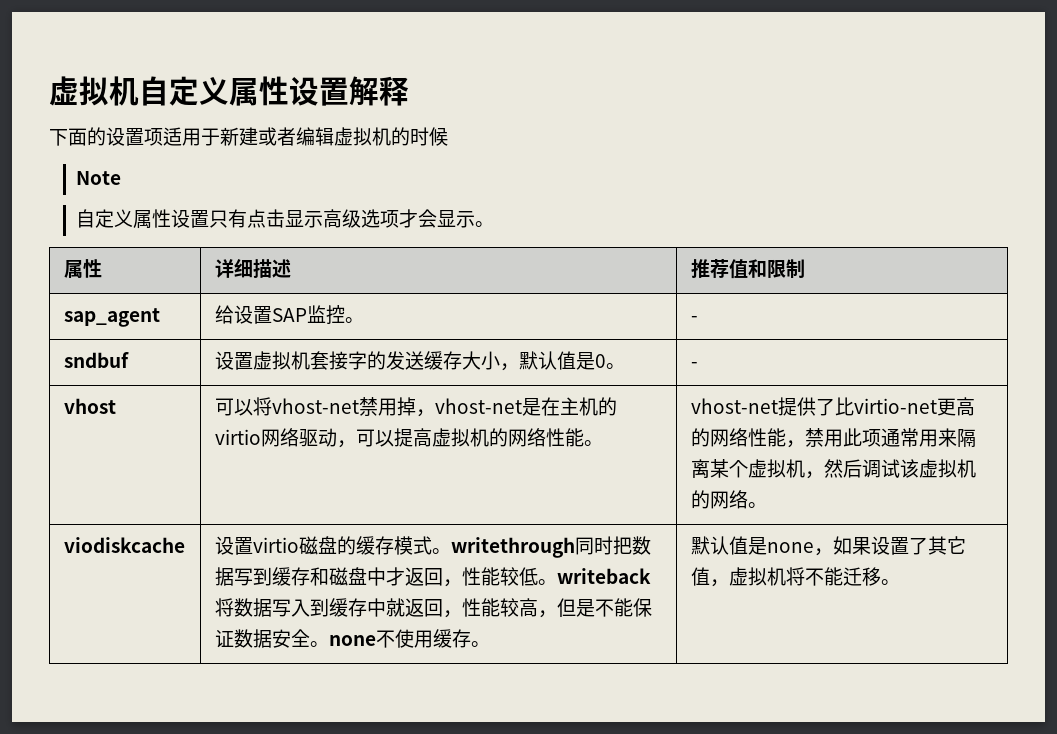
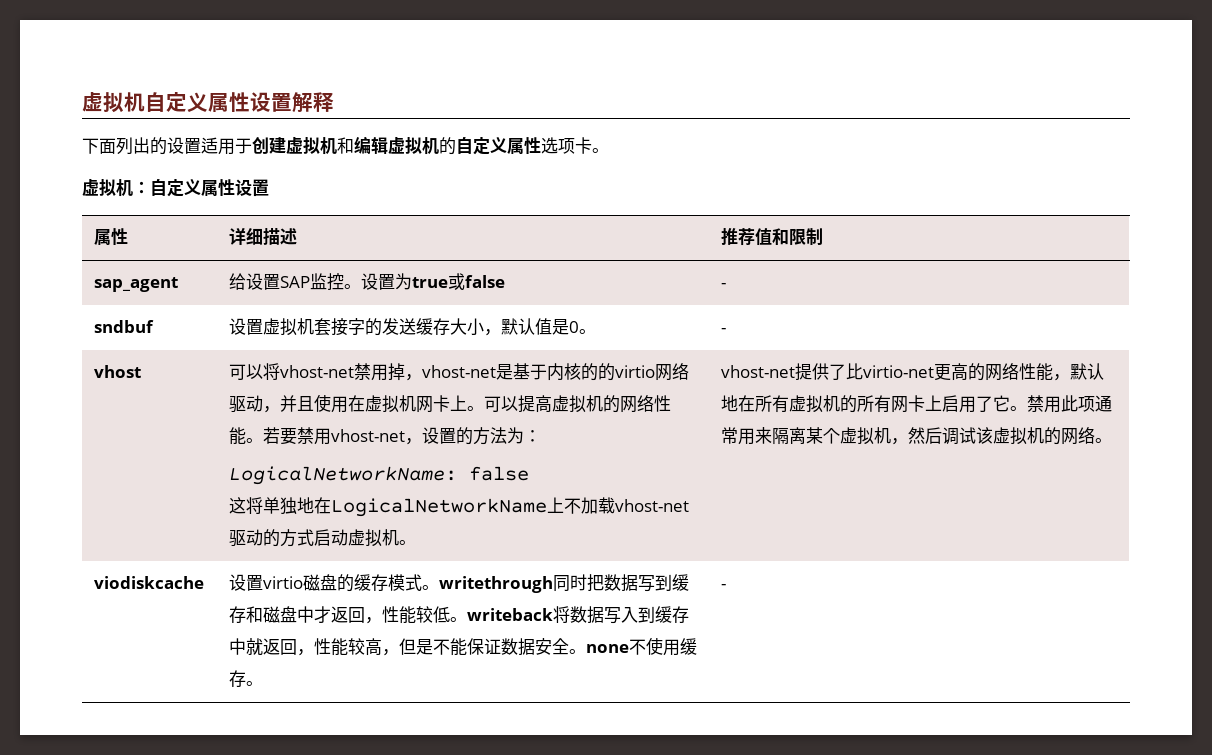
- 下面的设置项适用于新建或者编辑虚拟机的时候
- Note
- 自定义属性设置只有点击显示高级选项才会显示。
+ 下面列出的设置适用于创建虚拟机和编辑虚拟机的自定义属性选项卡。
+ 虚拟机：自定义属性设置
- sap_agent | 给设置SAP监控。 | -
+ sap_agent | 给设置SAP监控。设置为true或false | -
- 可以将vhost-net禁用掉，vhost-net是在主机的virtio网络驱动，可以提高虚拟机的网络性能。
+ 可以将vhost-net禁用掉，vhost-net是基于内核的的virtio网络驱动，并且使用在虚拟机网卡上。可以提高虚拟机的网络性能。若要禁用vhost-net，设置的方法为：
+ LogicalNetworkName: false
+ 这将单独地在LogicalNetworkName上不加载vhost-net驱动的方式启动虚拟机。
- vhost-net提供了比virtio-net更高的网络性能，禁用此项通常用来隔离某个虚拟机，然后调试该虚拟机的网络。
+ vhost-net提供了比virtio-net更高的网络性能，默认地在所有虚拟机的所有网卡上启用了它。禁用此项通常用来隔离某个虚拟机，然后调试该虚拟机的网络。
- 设置virtio磁盘的缓存模式。writethrough同时把数据写到缓存和磁盘中才返回，性能较低。writeback将数据写入到缓存中就返回，性能较高，但是不能保证数据安全。none不使用缓存。 | 默认值是none，如果设置了其它值，虚拟机将不能迁移。
+ 设置virtio磁盘的缓存模式。writethrough同时把数据写到缓存和磁盘中才返回，性能较低。writeback将数据写入到缓存中就返回，性能较高，但是不能保证数据安全。none不使用缓存。 | -

